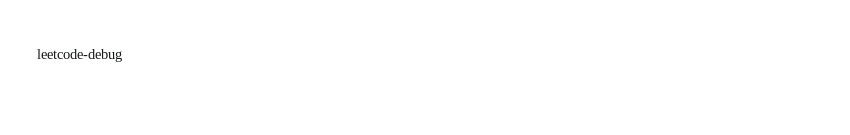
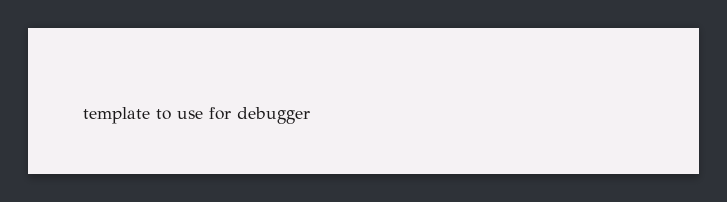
- leetcode-debug
+ template to use for debugger

